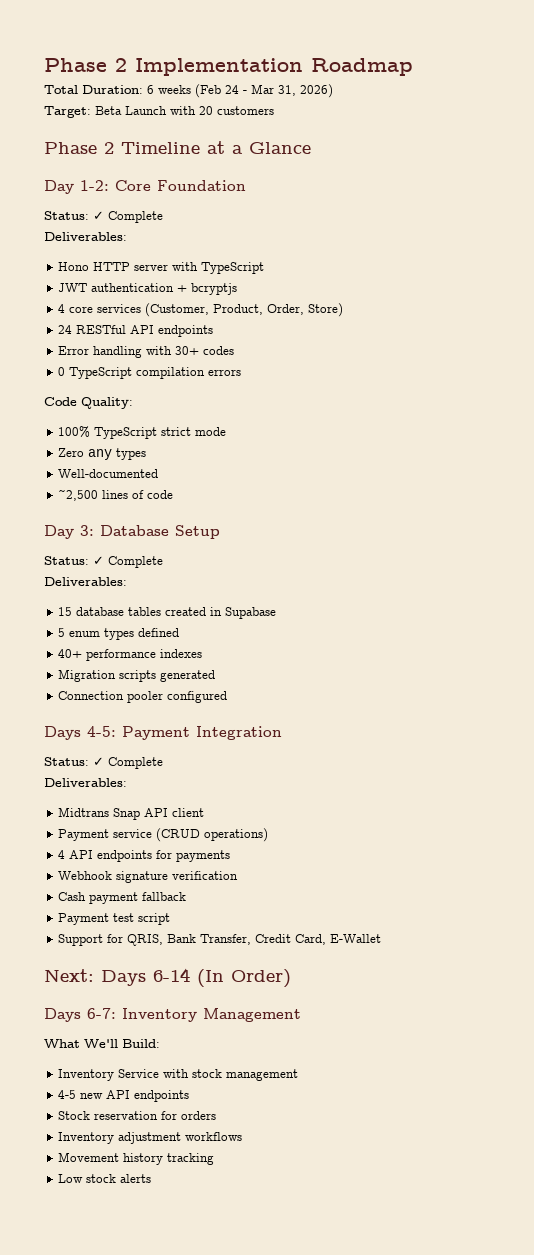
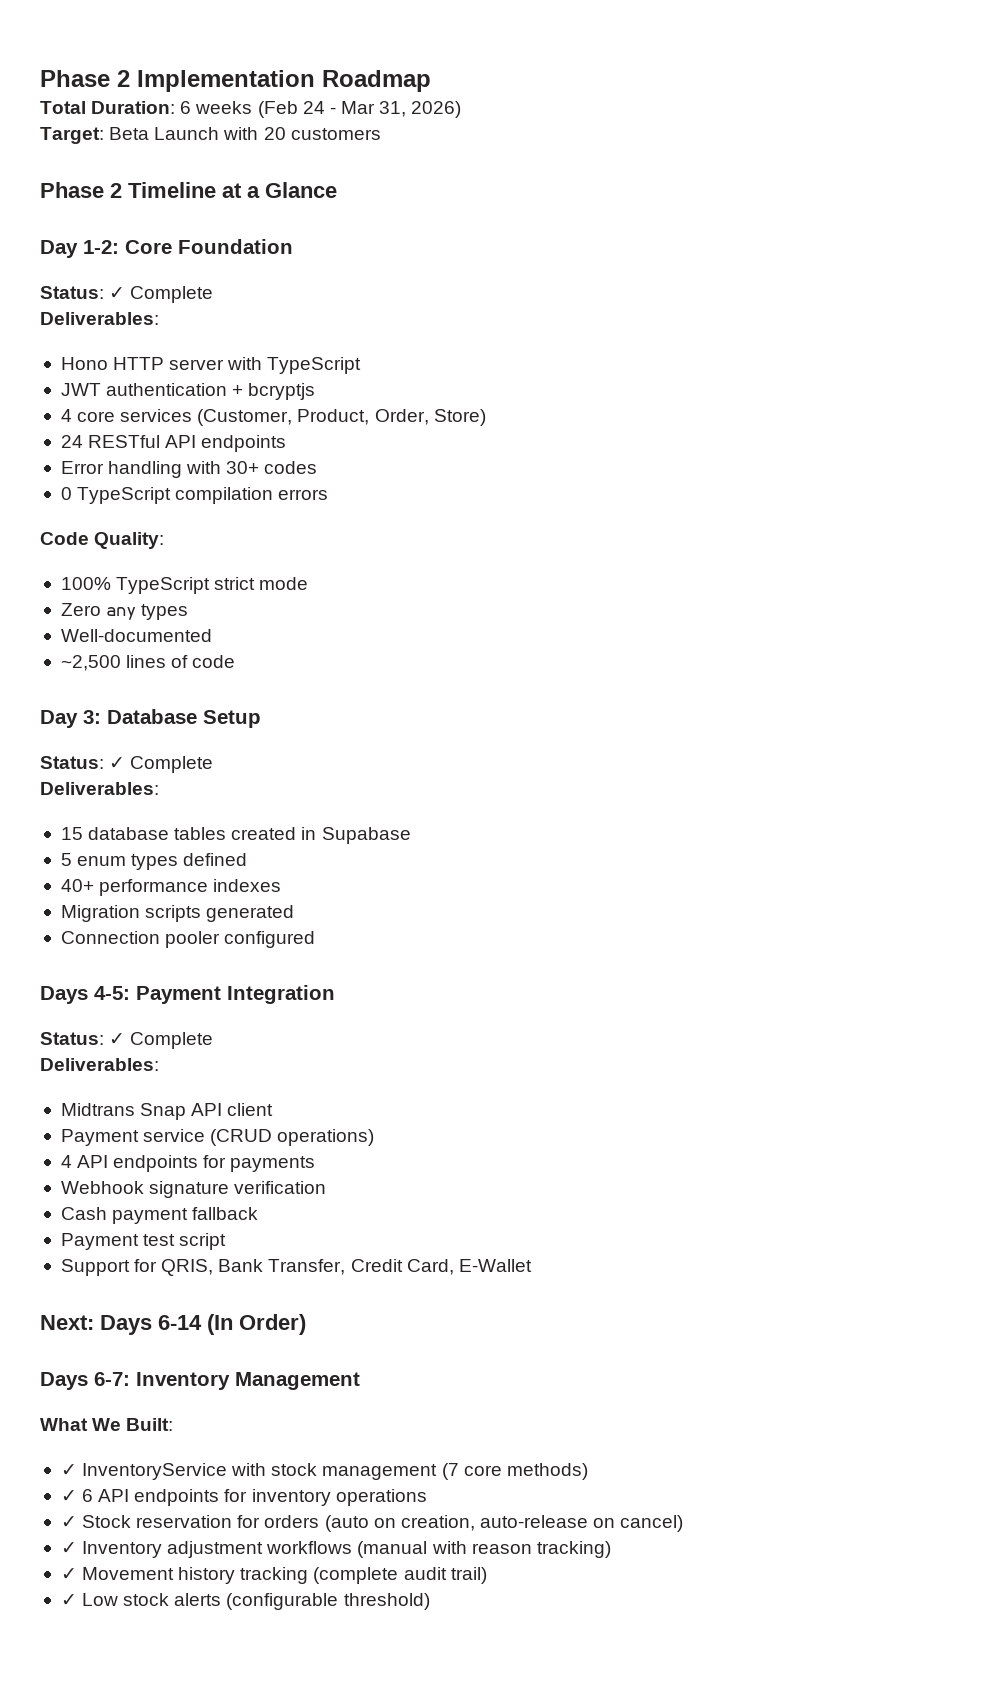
- What We'll Build:
- Inventory Service with stock management
- 4-5 new API endpoints
- Stock reservation for orders
- Inventory adjustment workflows
- Movement history tracking
- Low stock alerts
+ What We Built:
+ ✓ InventoryService with stock management (7 core methods)
+ ✓ 6 API endpoints for inventory operations
+ ✓ Stock reservation for orders (auto on creation, auto-release on cancel)
+ ✓ Inventory adjustment workflows (manual with reason tracking)
+ ✓ Movement history tracking (complete audit trail)
+ ✓ Low stock alerts (configurable threshold)

